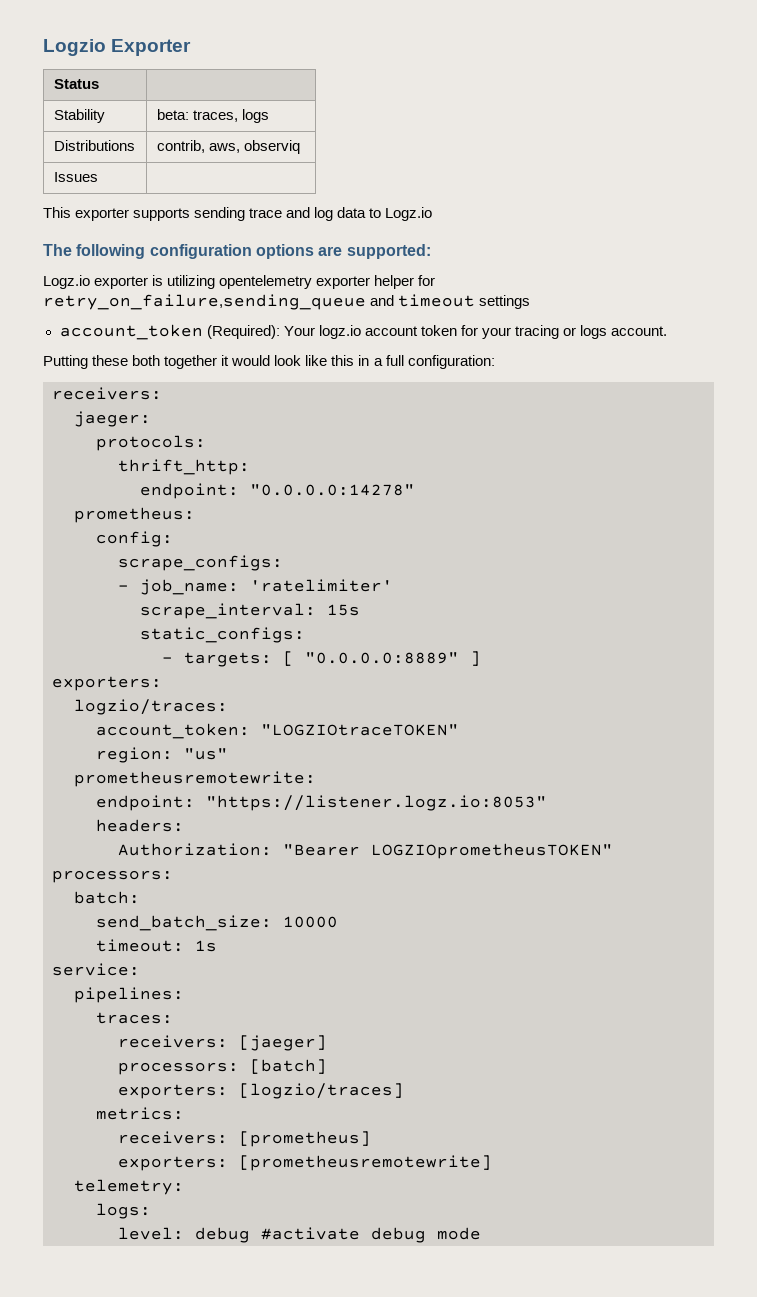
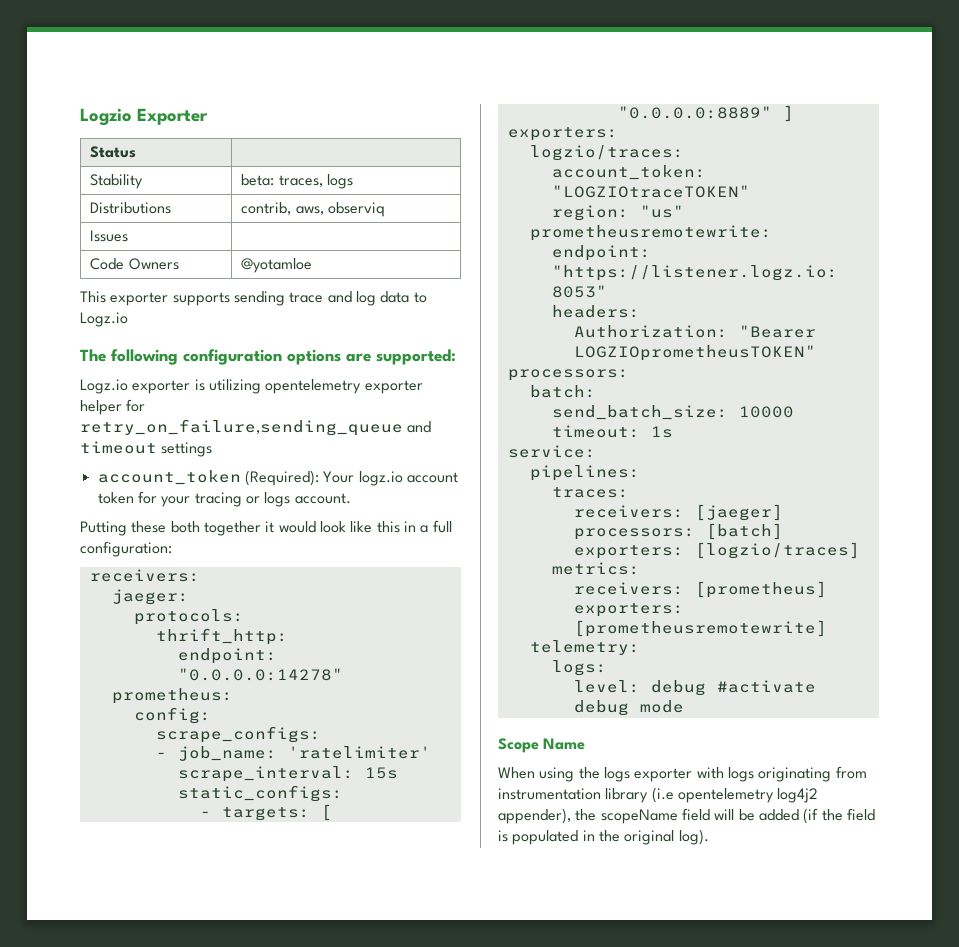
+ Code Owners | @yotamloe
+ Scope Name
+ When using the logs exporter with logs originating from instrumentation library (i.e opentelemetry log4j2 appender), the scopeName field will be added (if the field is populated in the original log).

